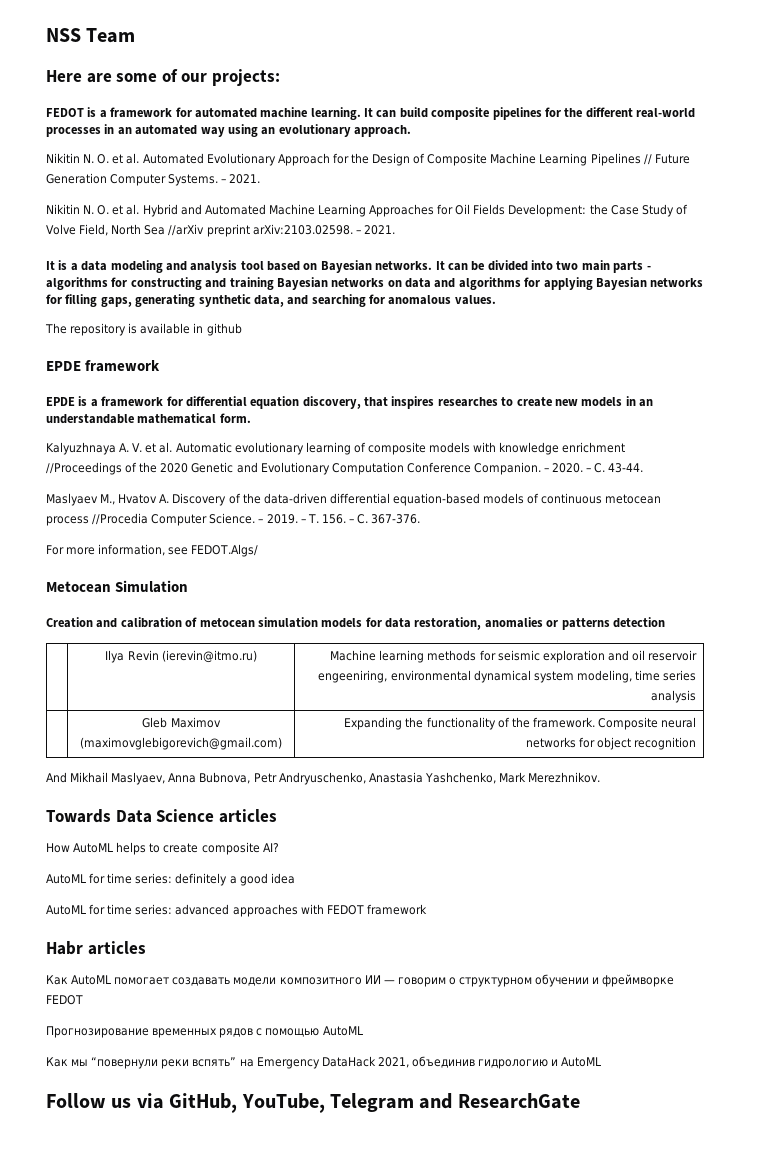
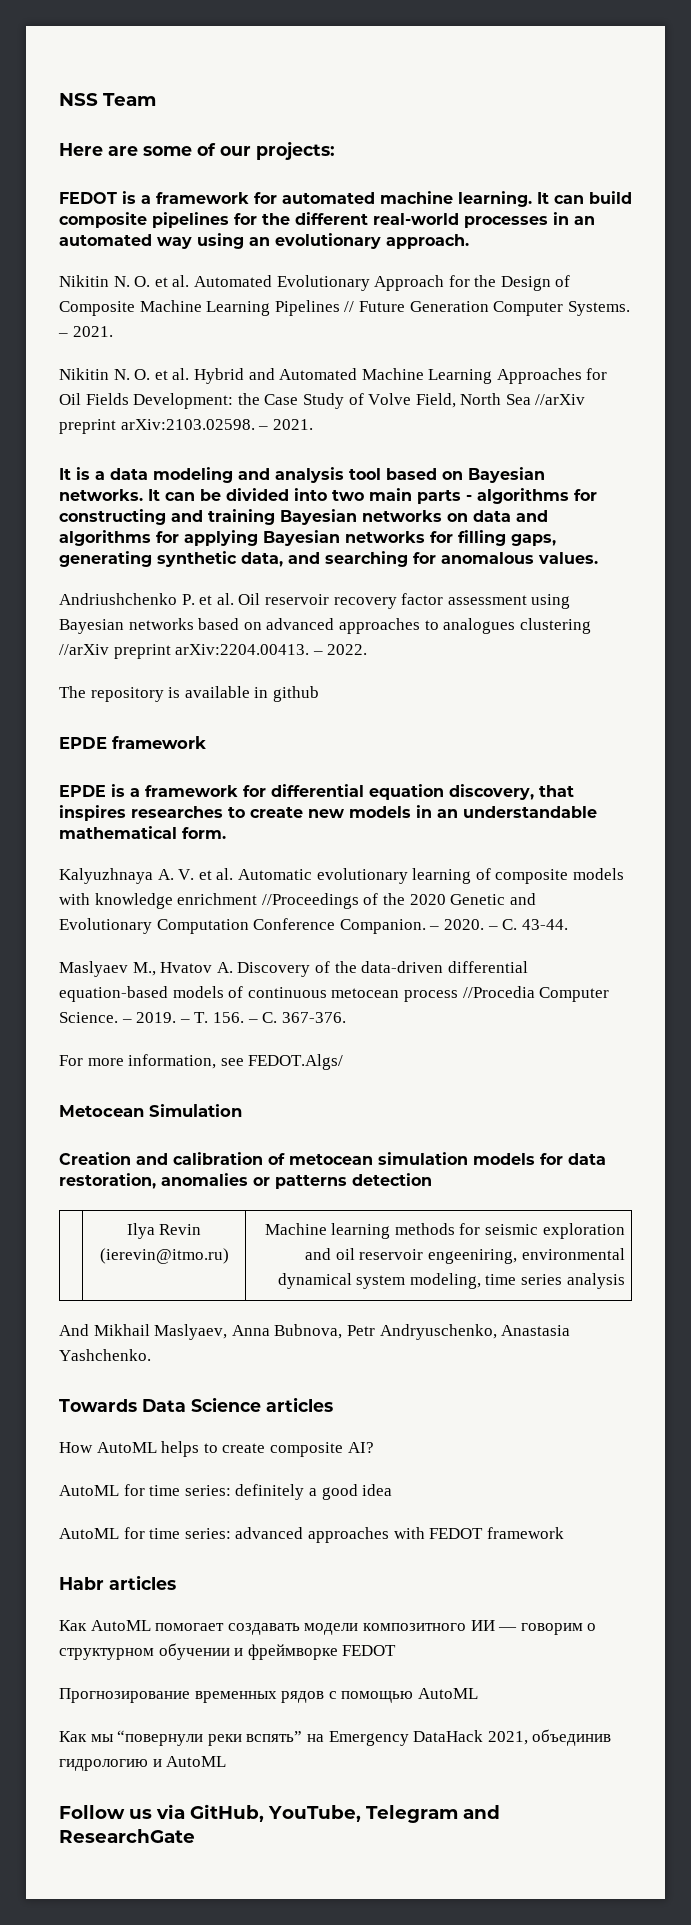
+ Andriushchenko P. et al. Oil reservoir recovery factor assessment using Bayesian networks based on advanced approaches to analogues clustering //arXiv preprint arXiv:2204.00413. – 2022.
- | Gleb Maximov (maximovglebigorevich@gmail.com) | Expanding the functionality of the framework. Composite neural networks for object recognition
- And Mikhail Maslyaev, Anna Bubnova, Petr Andryuschenko, Anastasia Yashchenko, Mark Merezhnikov.
+ And Mikhail Maslyaev, Anna Bubnova, Petr Andryuschenko, Anastasia Yashchenko.

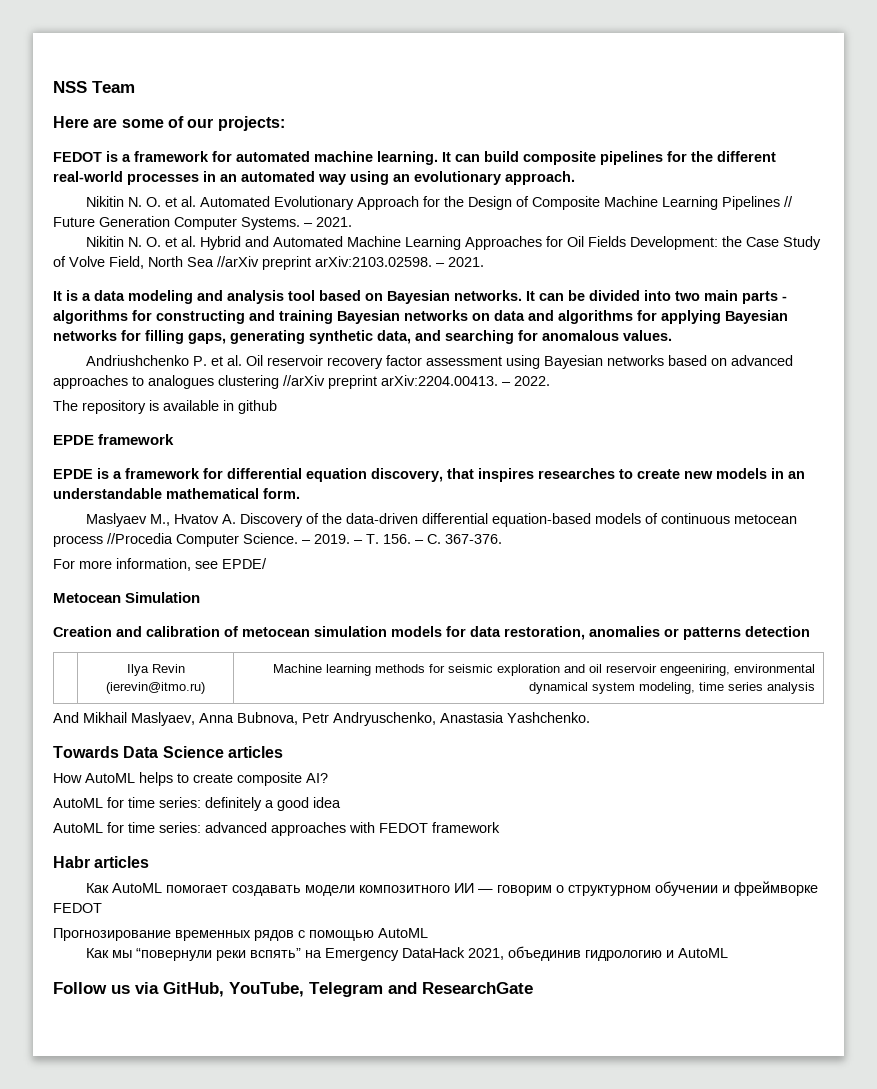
- Kalyuzhnaya A. V. et al. Automatic evolutionary learning of composite models with knowledge enrichment //Proceedings of the 2020 Genetic and Evolutionary Computation Conference Companion. – 2020. – С. 43-44.
- For more information, see FEDOT.Algs/
+ For more information, see EPDE/

